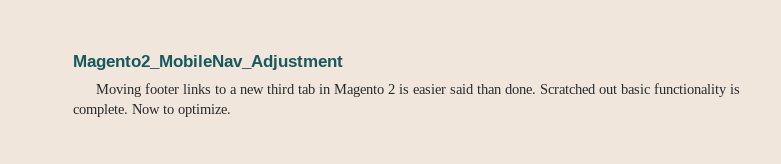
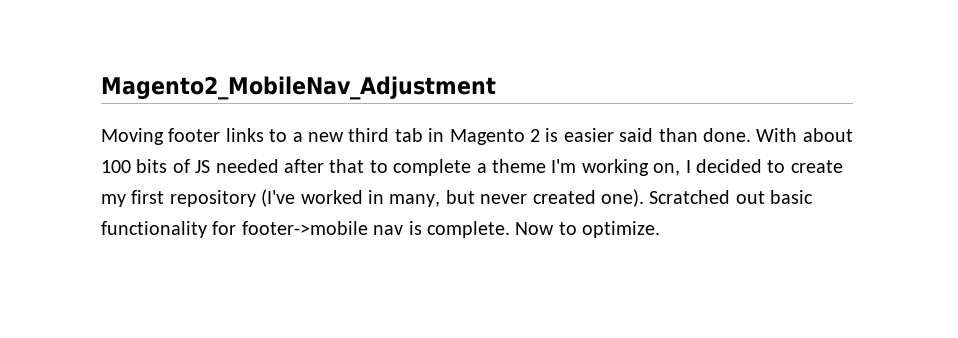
+ With about 100 bits of JS needed after that to complete a theme I'm working on, I decided to create my first repository (I've worked in many, but never created one).
- Scratched out basic functionality is complete.
+ Scratched out basic functionality for footer->mobile nav is complete.

